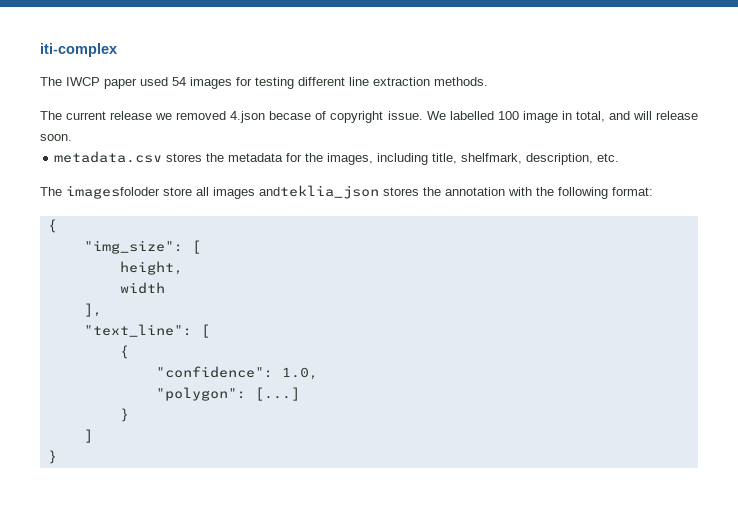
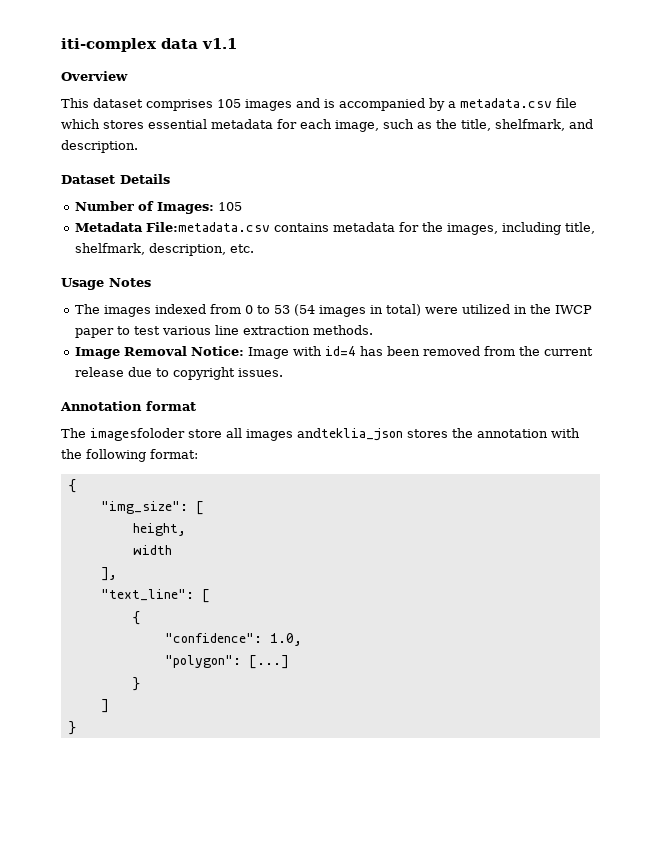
- iti-complex
- The IWCP paper used 54 images for testing different line extraction methods.
- The current release we removed 4.json becase of copyright issue. We labelled 100 image in total, and will release soon.
- metadata.csv stores the metadata for the images, including title, shelfmark, description, etc.
+ iti-complex data v1.1
+ Overview
+ This dataset comprises 105 images and is accompanied by a metadata.csv file which stores essential metadata for each image, such as the title, shelfmark, and description.
+ Dataset Details
+ Number of Images: 105
+ Metadata File:metadata.csv contains metadata for the images, including title, shelfmark, description, etc.
+ Usage Notes
+ The images indexed from 0 to 53 (54 images in total) were utilized in the IWCP paper to test various line extraction methods.
+ Image Removal Notice: Image with id=4 has been removed from the current release due to copyright issues.
+ Annotation format

